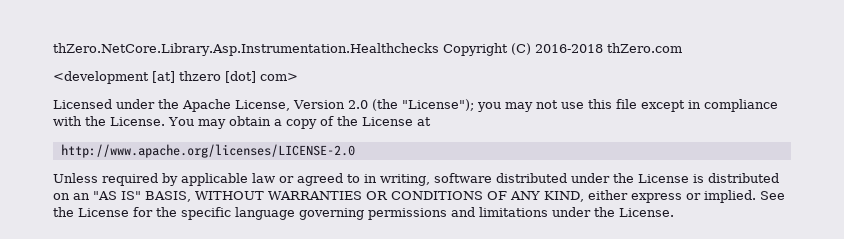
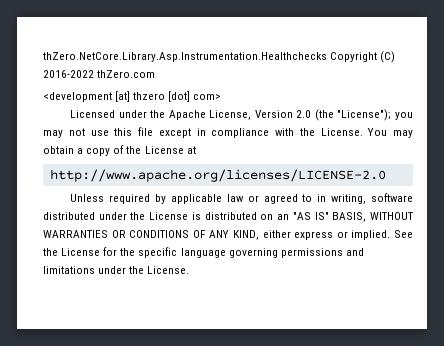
- thZero.NetCore.Library.Asp.Instrumentation.Healthchecks Copyright (C) 2016-2018 thZero.com
+ thZero.NetCore.Library.Asp.Instrumentation.Healthchecks Copyright (C) 2016-2022 thZero.com

